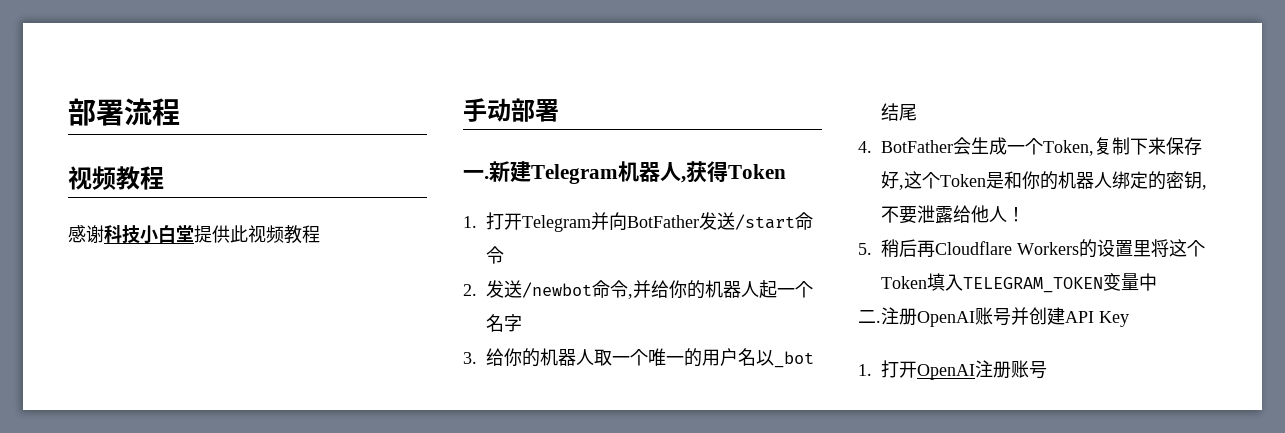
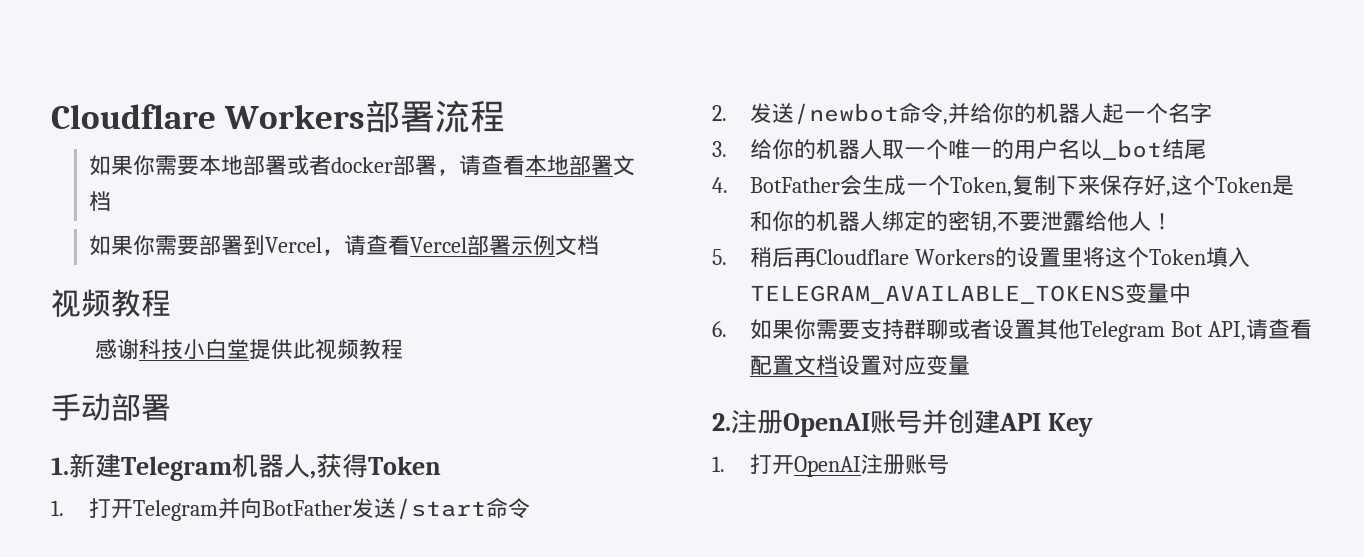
- 部署流程
+ Cloudflare Workers部署流程
+ 如果你需要本地部署或者docker部署，请查看本地部署文档
+ 如果你需要部署到Vercel，请查看Vercel部署示例文档
- 一.新建Telegram机器人,获得Token
+ 1.新建Telegram机器人,获得Token
- 5.稍后再Cloudflare Workers的设置里将这个Token填入TELEGRAM_TOKEN变量中
+ 5.稍后再Cloudflare Workers的设置里将这个Token填入TELEGRAM_AVAILABLE_TOKENS变量中
- 二.注册OpenAI账号并创建API Key
+ 6.如果你需要支持群聊或者设置其他Telegram Bot API,请查看配置文档设置对应变量
+ 2.注册OpenAI账号并创建API Key

